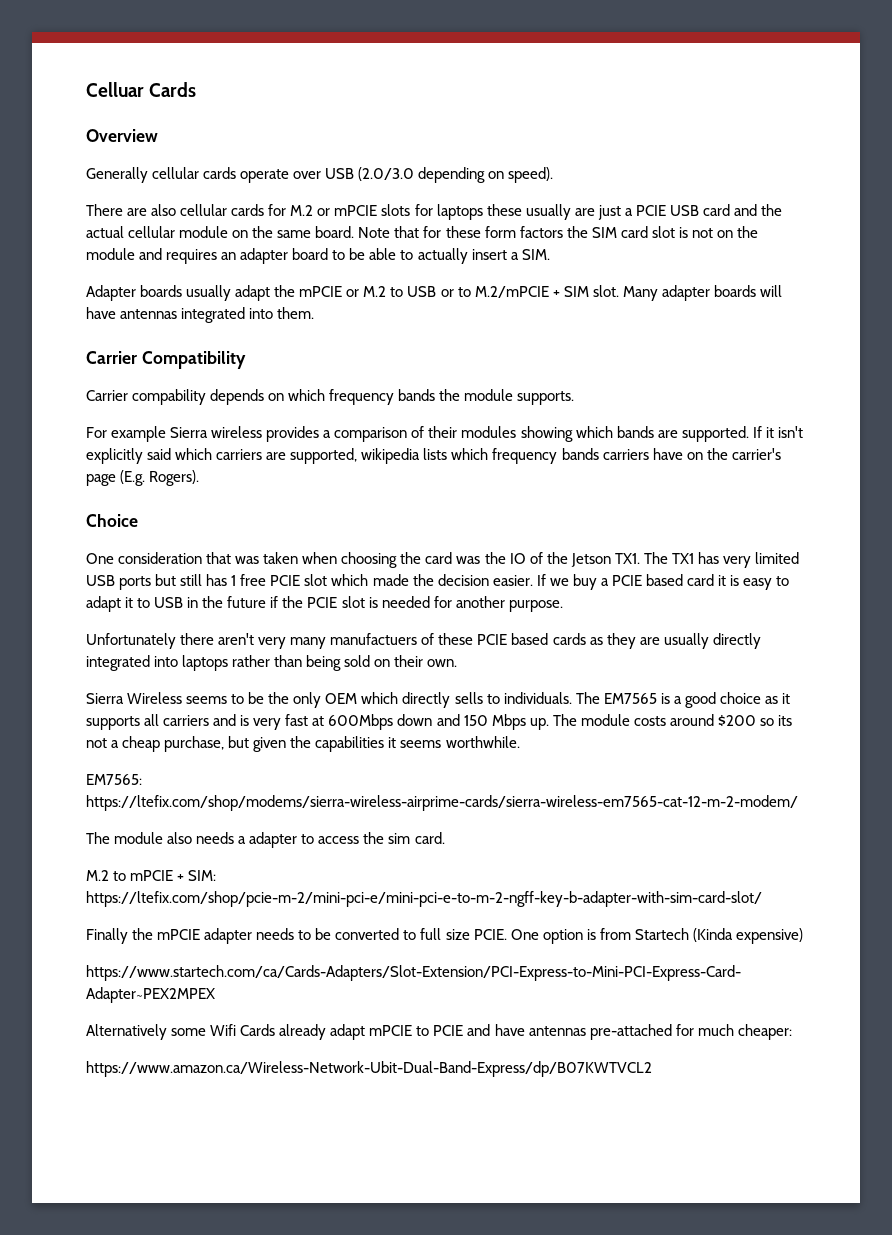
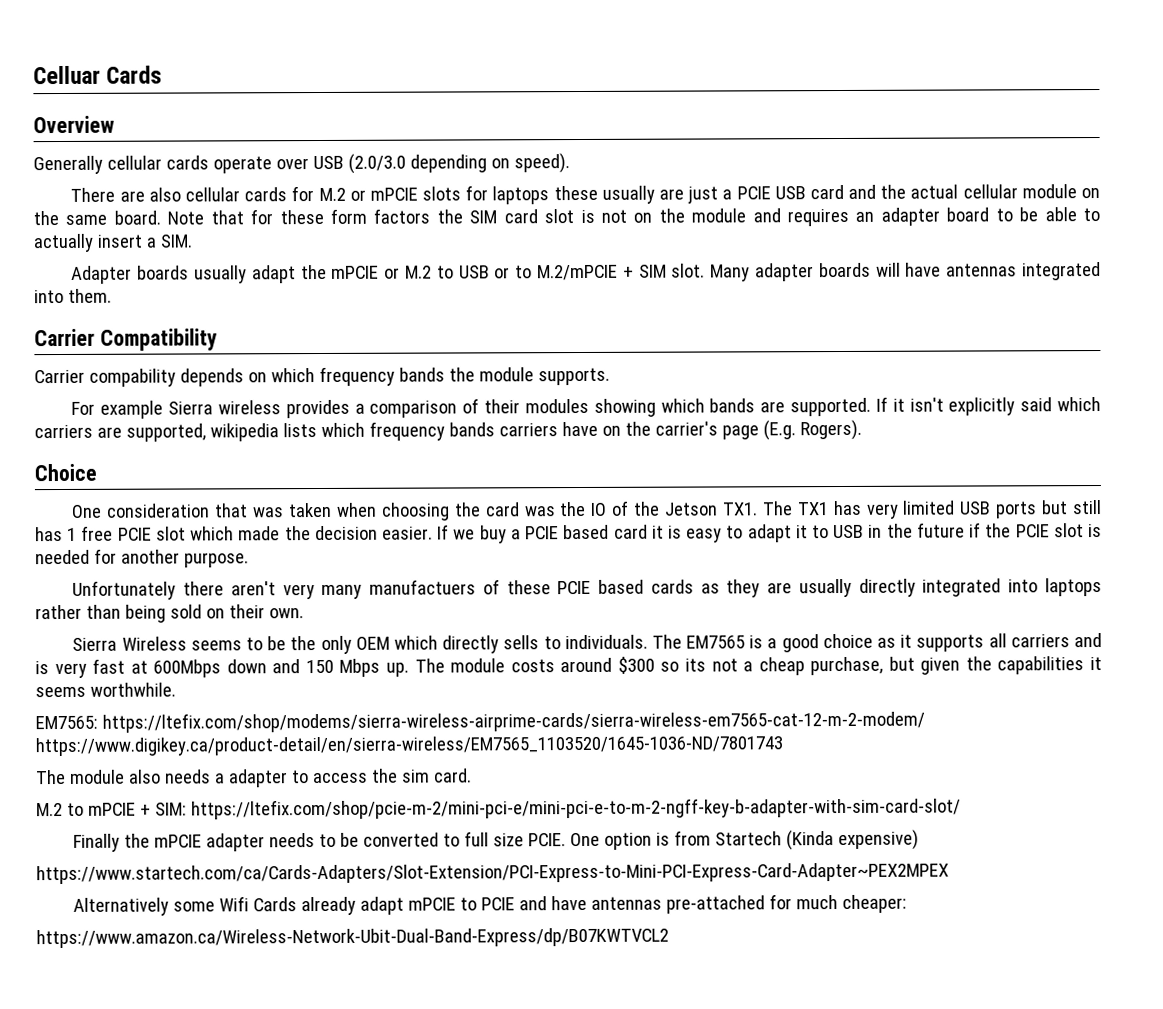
- The module costs around $200 so its not a cheap purchase, but given the capabilities it seems worthwhile.
+ The module costs around $300 so its not a cheap purchase, but given the capabilities it seems worthwhile.
- EM7565: https://ltefix.com/shop/modems/sierra-wireless-airprime-cards/sierra-wireless-em7565-cat-12-m-2-modem/
+ EM7565: https://ltefix.com/shop/modems/sierra-wireless-airprime-cards/sierra-wireless-em7565-cat-12-m-2-modem/ https://www.digikey.ca/product-detail/en/sierra-wireless/EM7565_1103520/1645-1036-ND/7801743

